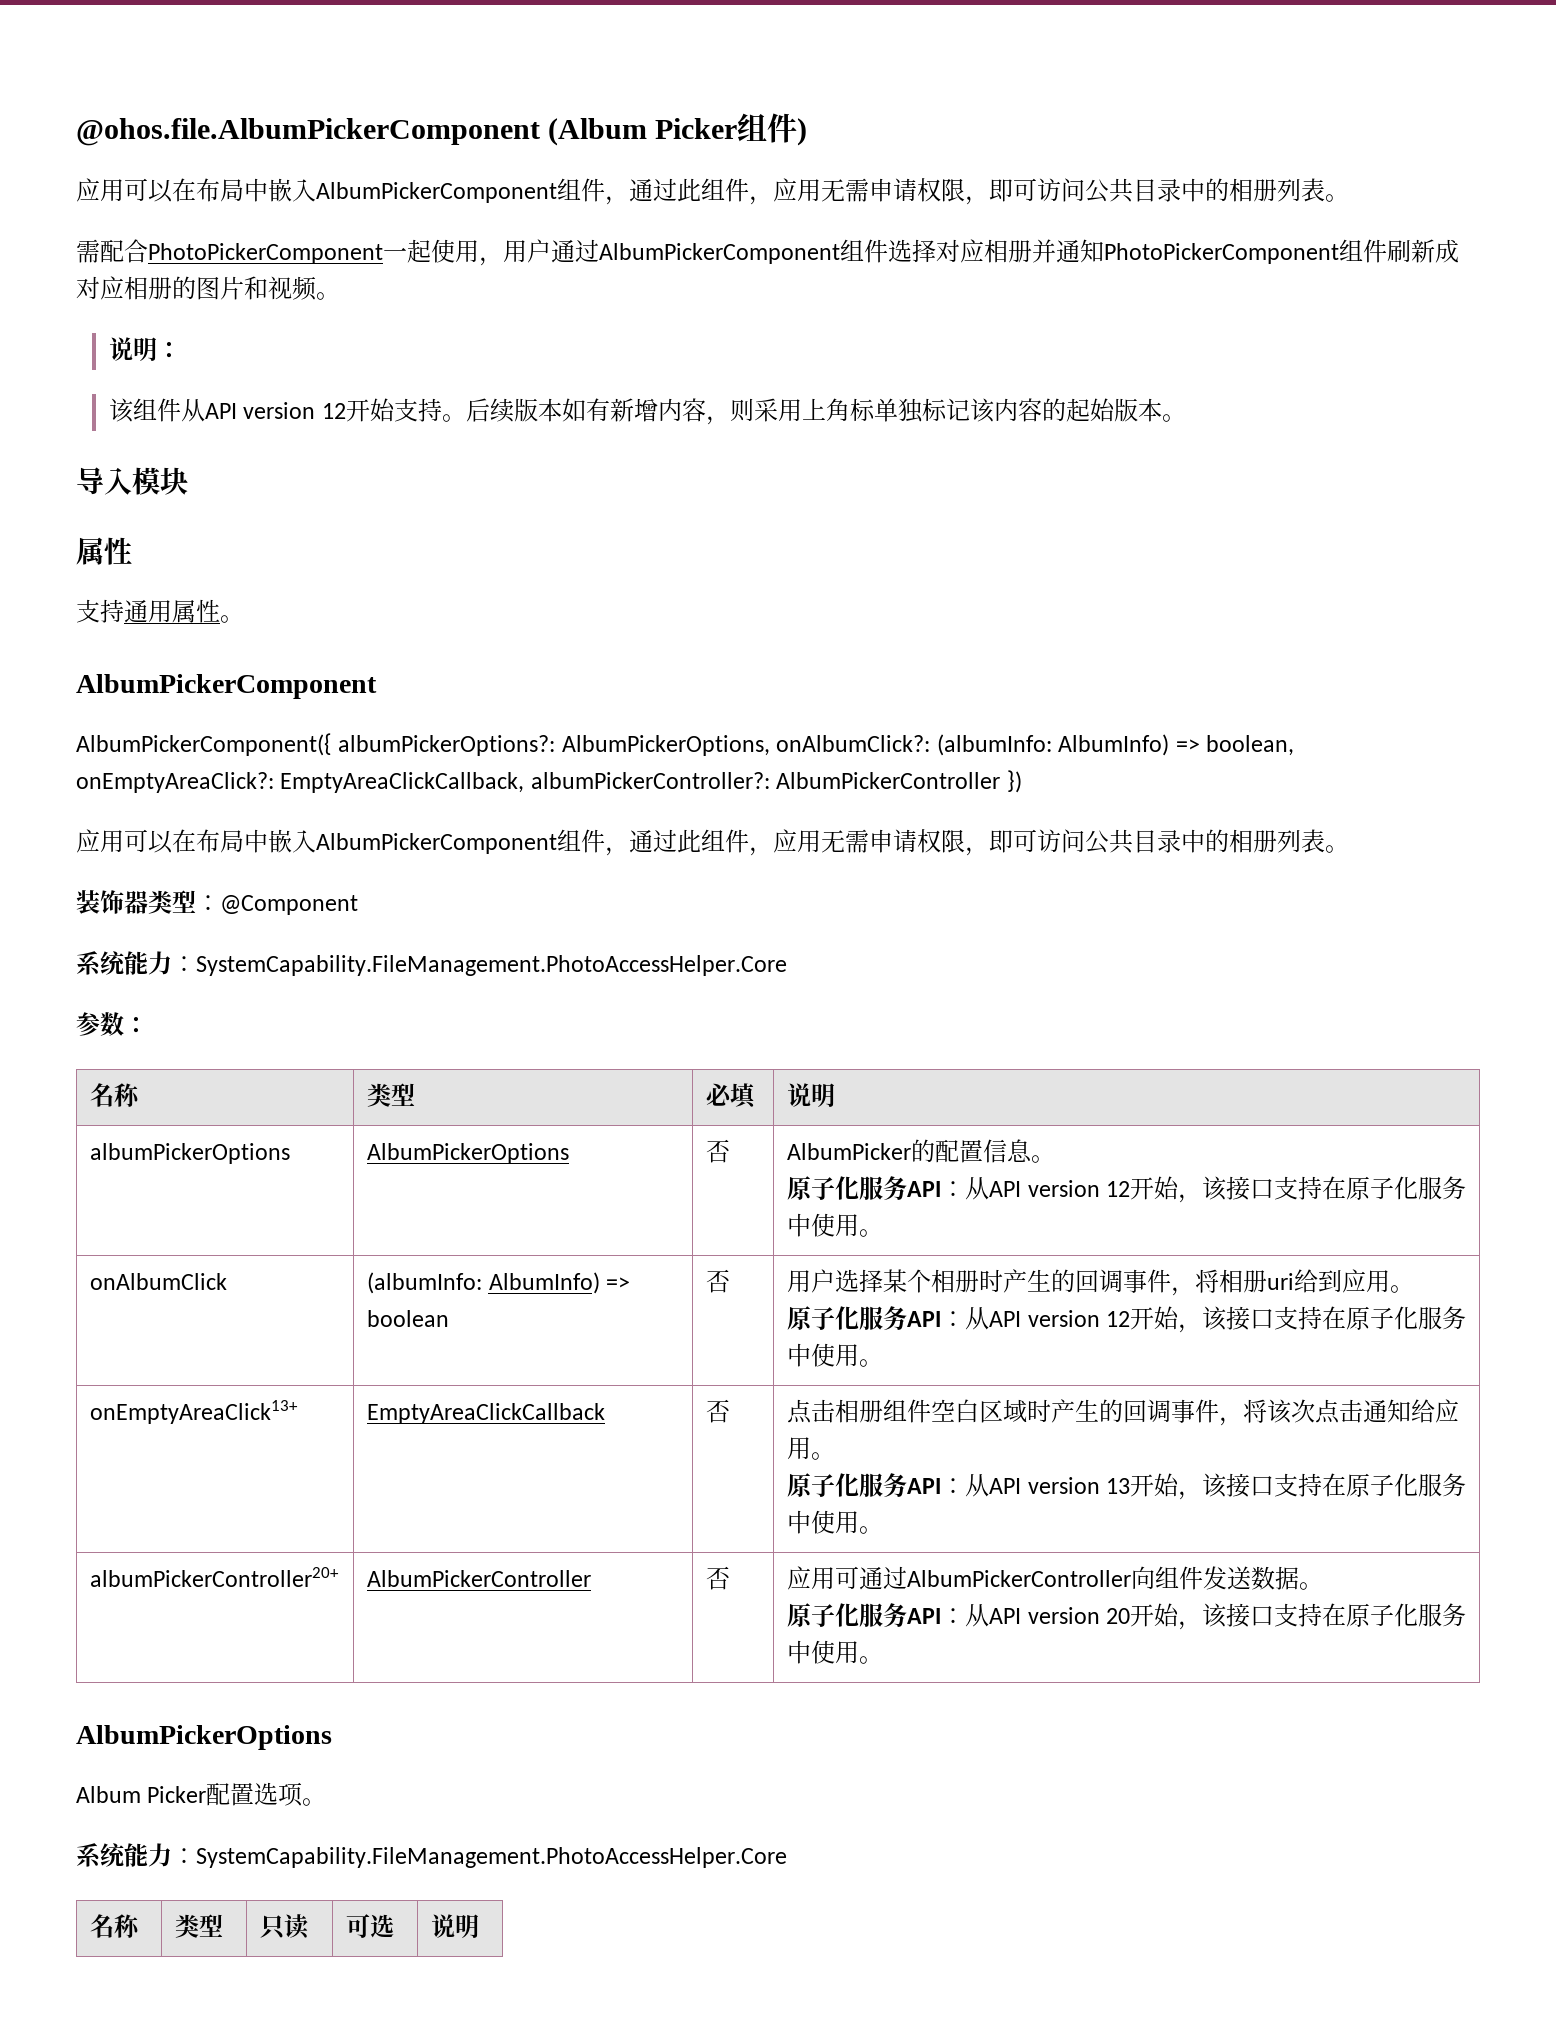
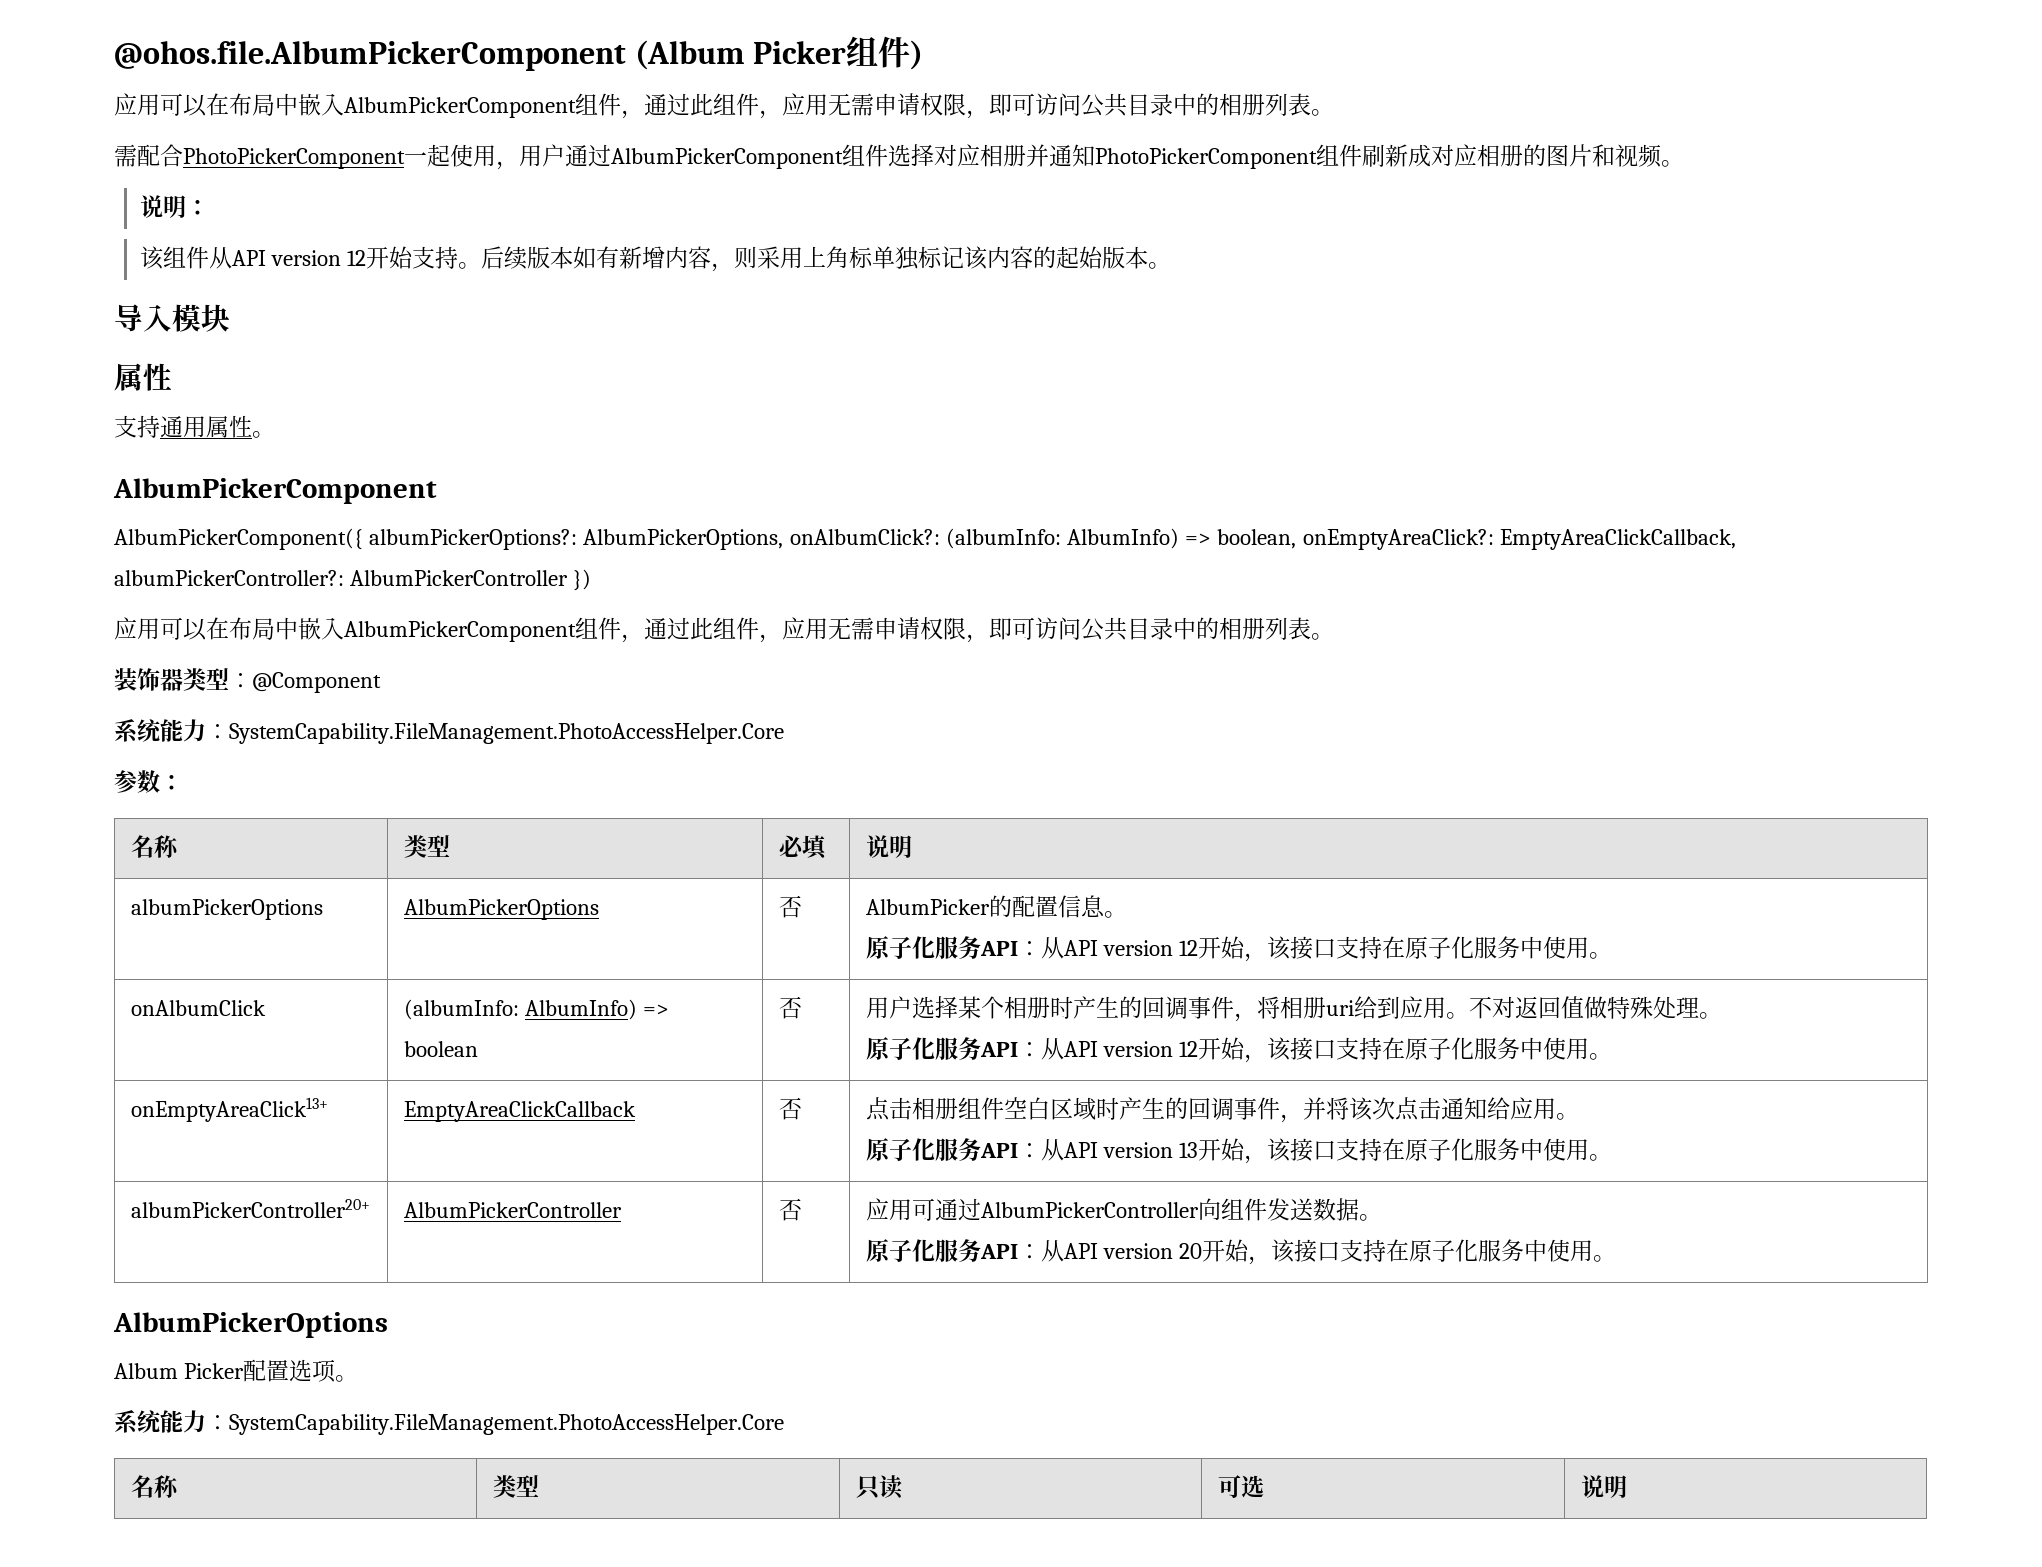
+ 不对返回值做特殊处理。
- onEmptyAreaClick13+ | EmptyAreaClickCallback | 否 | 点击相册组件空白区域时产生的回调事件，将该次点击通知给应用。
+ onEmptyAreaClick13+ | EmptyAreaClickCallback | 否 | 点击相册组件空白区域时产生的回调事件，并将该次点击通知给应用。

